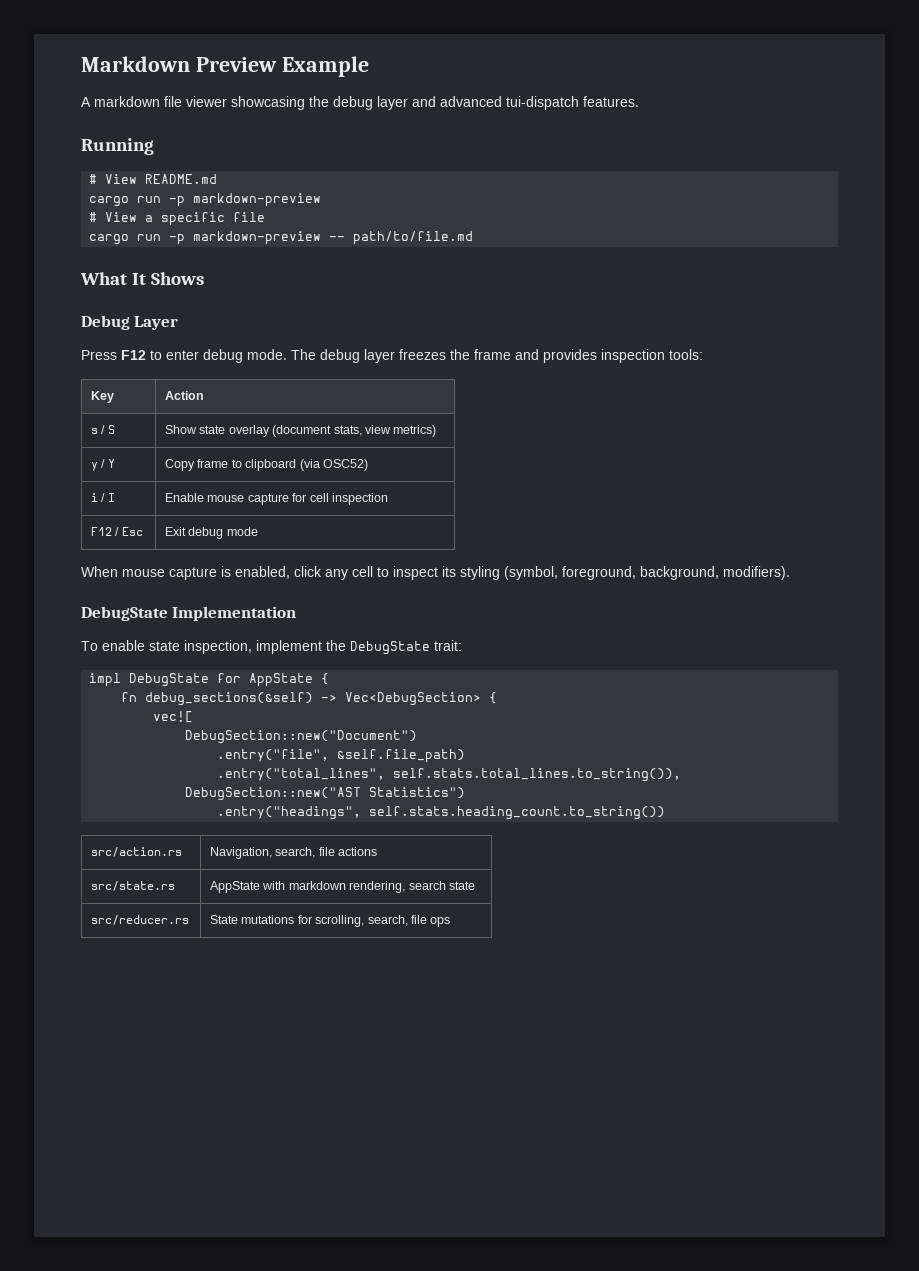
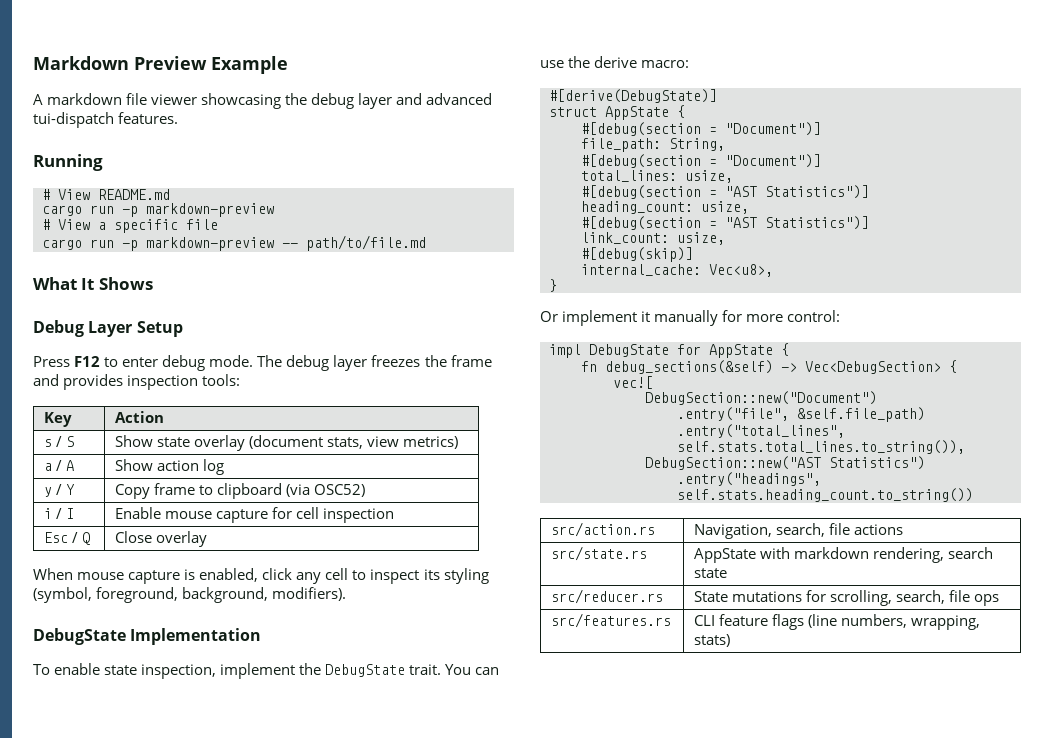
- Debug Layer
+ Debug Layer Setup
+ a / A | Show action log
- F12 / Esc | Exit debug mode
+ Esc / Q | Close overlay
- To enable state inspection, implement the DebugState trait:
+ To enable state inspection, implement the DebugState trait. You can use the derive macro:
+ #[derive(DebugState)]
+ struct AppState {
+ #[debug(section = "Document")]
+ file_path: String,
+ #[debug(section = "Document")]
+ total_lines: usize,
+ #[debug(section = "AST Statistics")]
+ heading_count: usize,
+ #[debug(section = "AST Statistics")]
+ link_count: usize,
+ #[debug(skip)]
+ internal_cache: Vec<u8>,
+ }
+ Or implement it manually for more control:
+ src/features.rs | CLI feature flags (line numbers, wrapping, stats)

